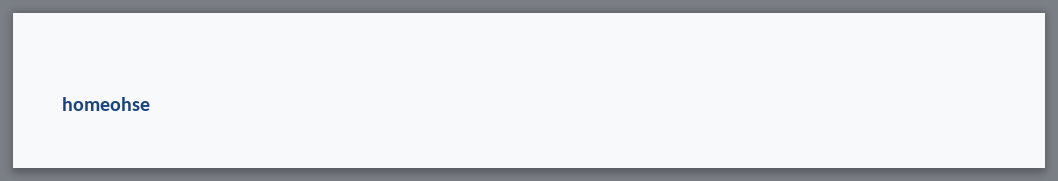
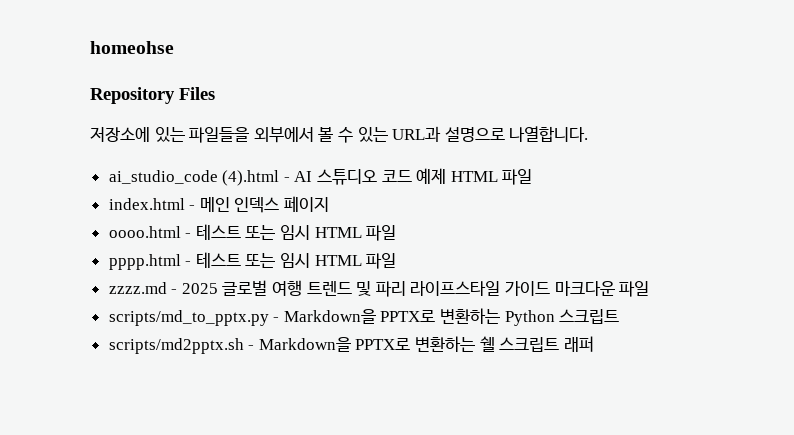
+ Repository Files
+ 저장소에 있는 파일들을 외부에서 볼 수 있는 URL과 설명으로 나열합니다.
+ ai_studio_code (4).html - AI 스튜디오 코드 예제 HTML 파일
+ index.html - 메인 인덱스 페이지
+ oooo.html - 테스트 또는 임시 HTML 파일
+ pppp.html - 테스트 또는 임시 HTML 파일
+ zzzz.md - 2025 글로벌 여행 트렌드 및 파리 라이프스타일 가이드 마크다운 파일
+ scripts/md_to_pptx.py - Markdown을 PPTX로 변환하는 Python 스크립트
+ scripts/md2pptx.sh - Markdown을 PPTX로 변환하는 쉘 스크립트 래퍼

